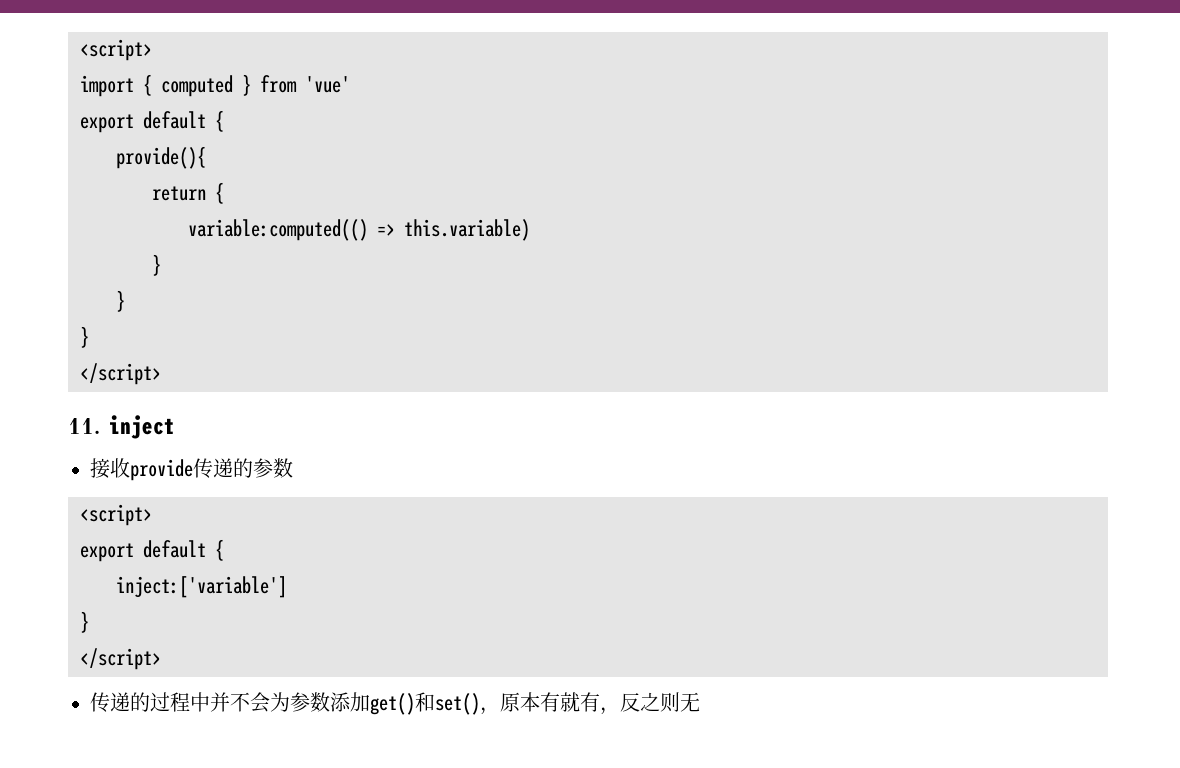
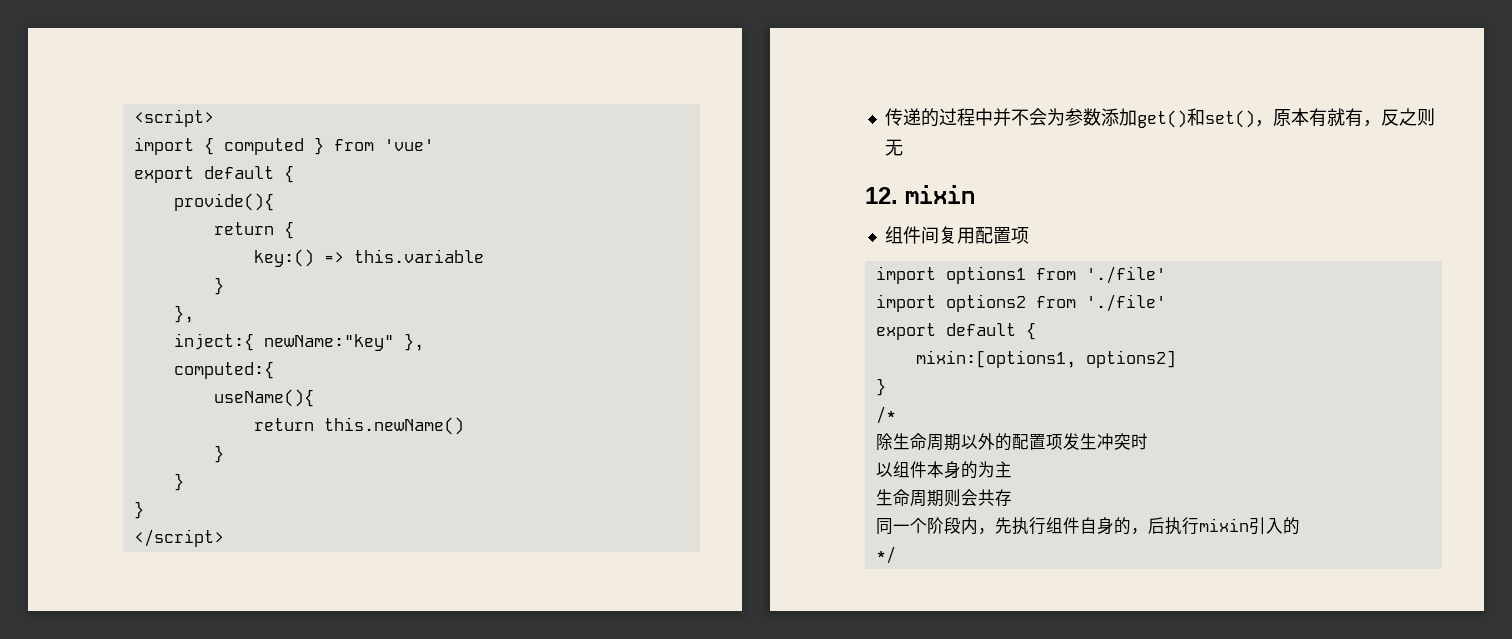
- variable:computed(() => this.variable)
+ key:() => this.variable
+ }
+ },
+ inject:{ newName:"key" },
+ computed:{
+ useName(){
+ return this.newName()
  }
  }
- }
- </script>
- 11. inject
- 接收provide传递的参数
- <script>
- export default {
- inject:['variable']
+ 12. mixin
+ 组件间复用配置项
+ import options1 from './file'
+ import options2 from './file'
+ export default {
+ mixin:[options1, options2]
+ }
+ /*
+ 除生命周期以外的配置项发生冲突时
+ 以组件本身的为主
+ 生命周期则会共存
+ 同一个阶段内，先执行组件自身的，后执行mixin引入的
+ */

